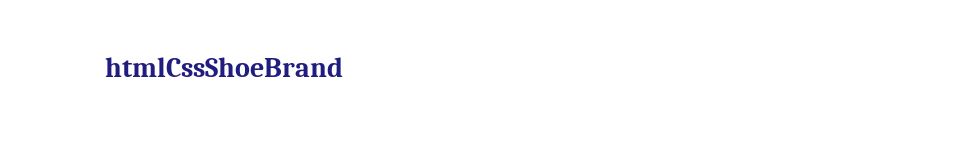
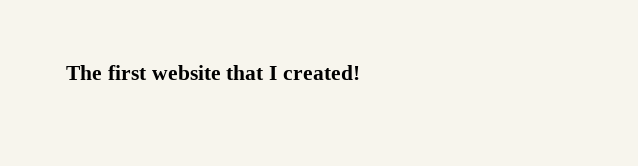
- htmlCssShoeBrand
+ The first website that I created!

